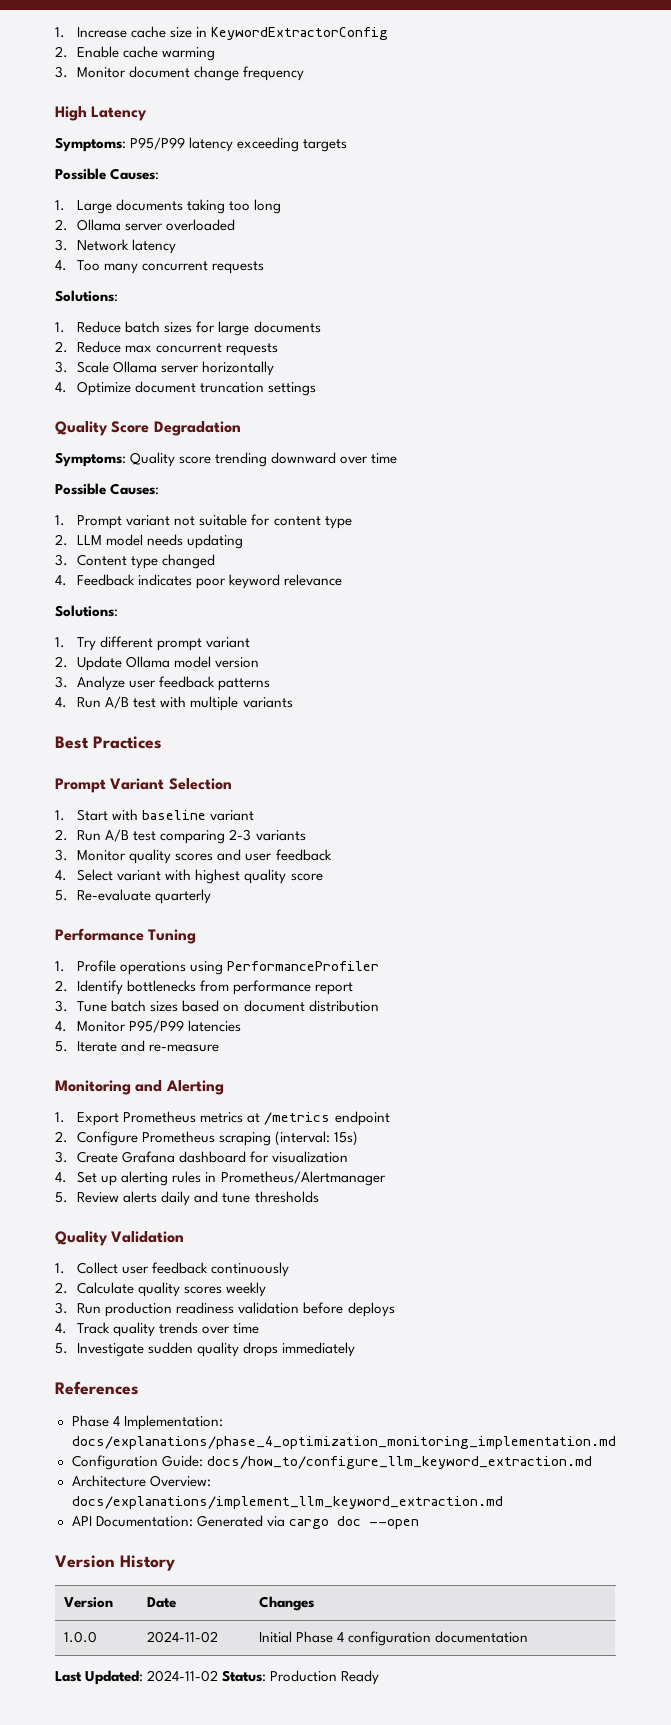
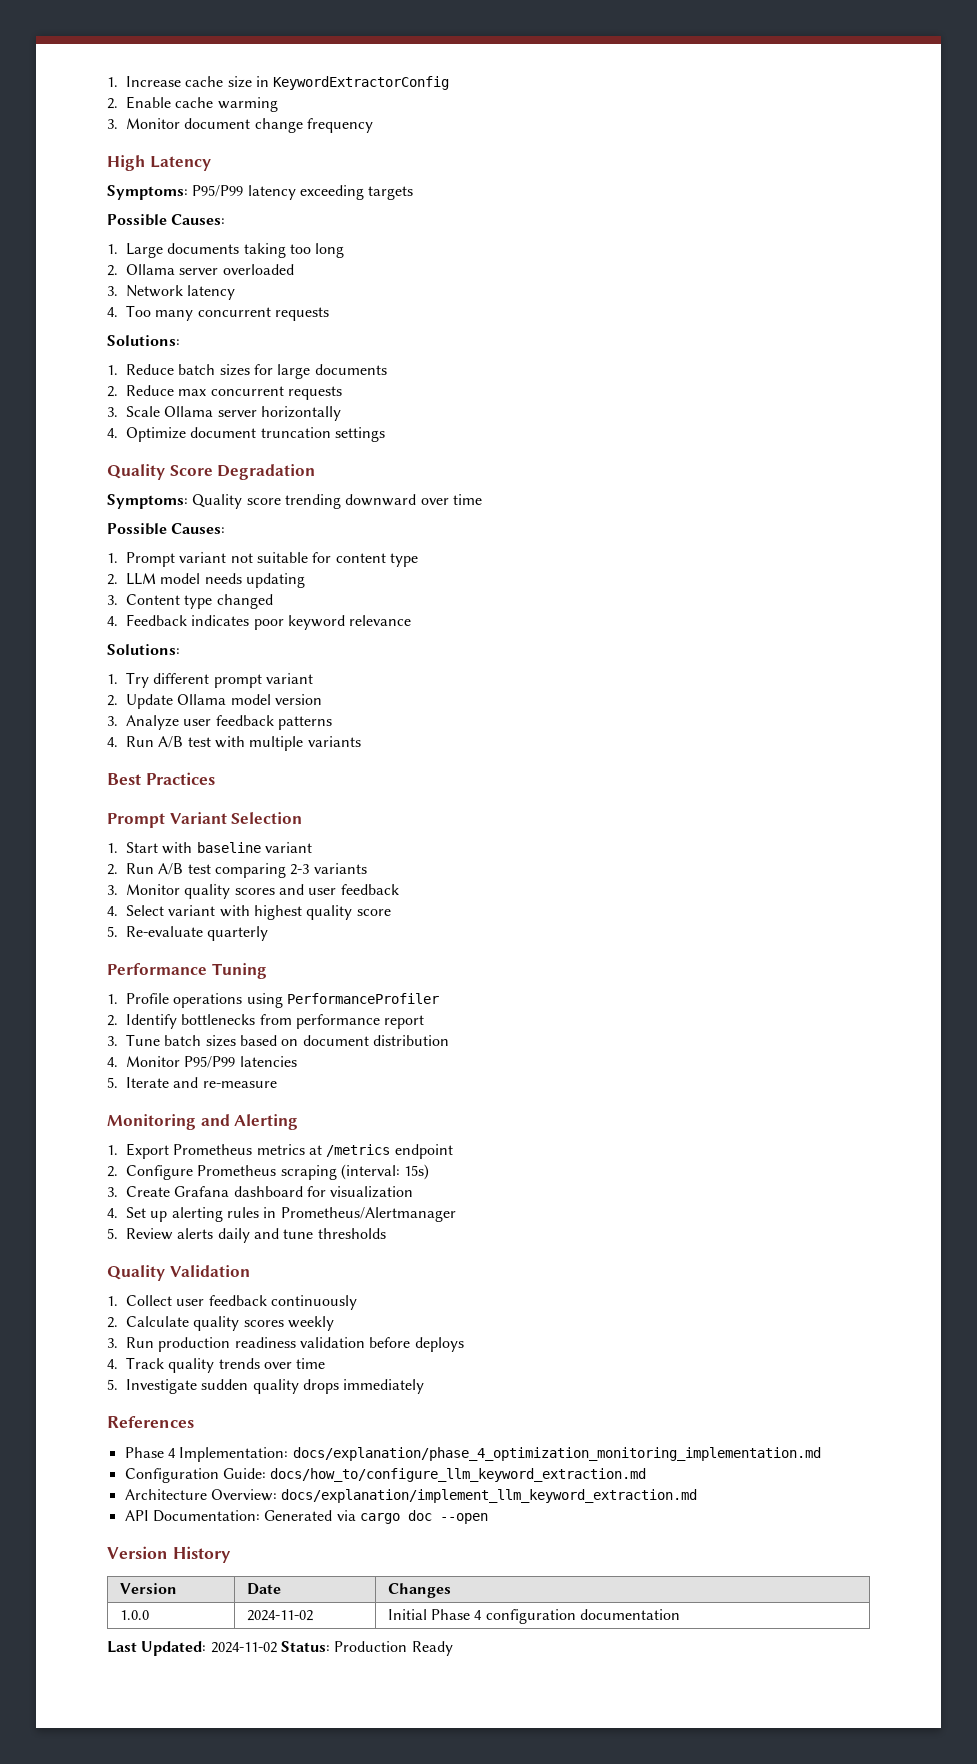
- Phase 4 Implementation: docs/explanations/phase_4_optimization_monitoring_implementation.md
+ Phase 4 Implementation: docs/explanation/phase_4_optimization_monitoring_implementation.md
- Architecture Overview: docs/explanations/implement_llm_keyword_extraction.md
+ Architecture Overview: docs/explanation/implement_llm_keyword_extraction.md

